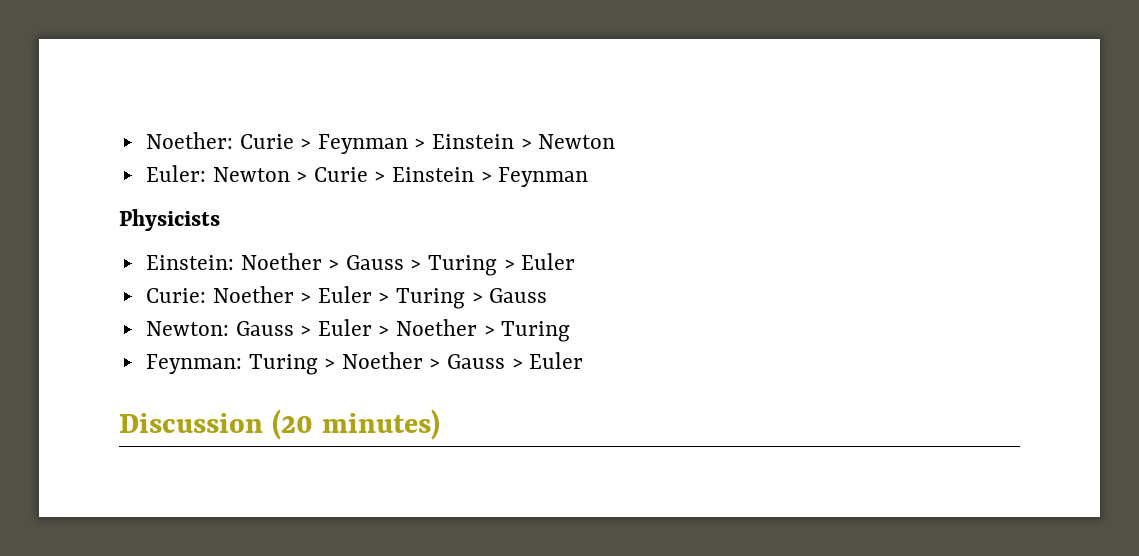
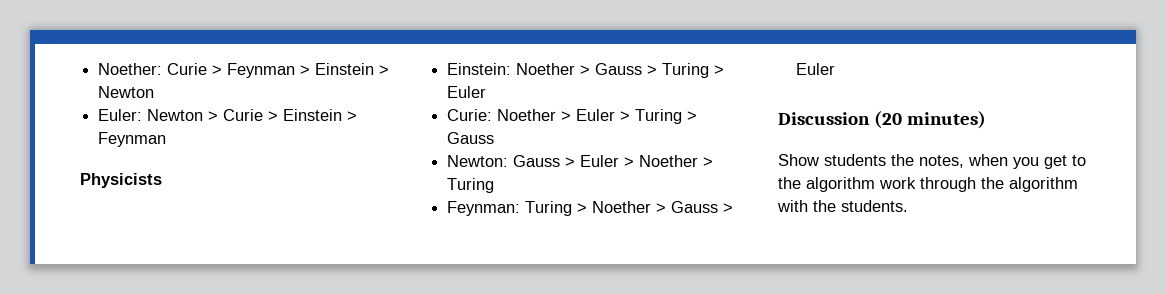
+ Show students the notes, when you get to the algorithm work through the algorithm with the students.

